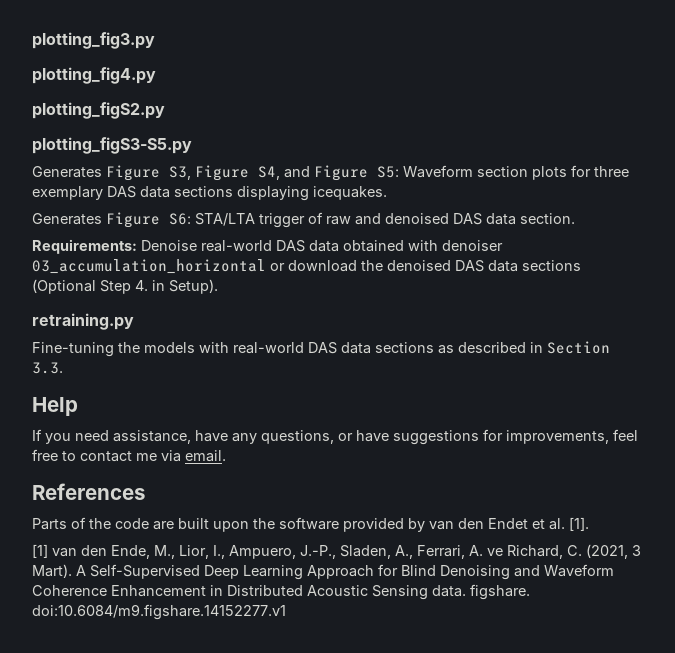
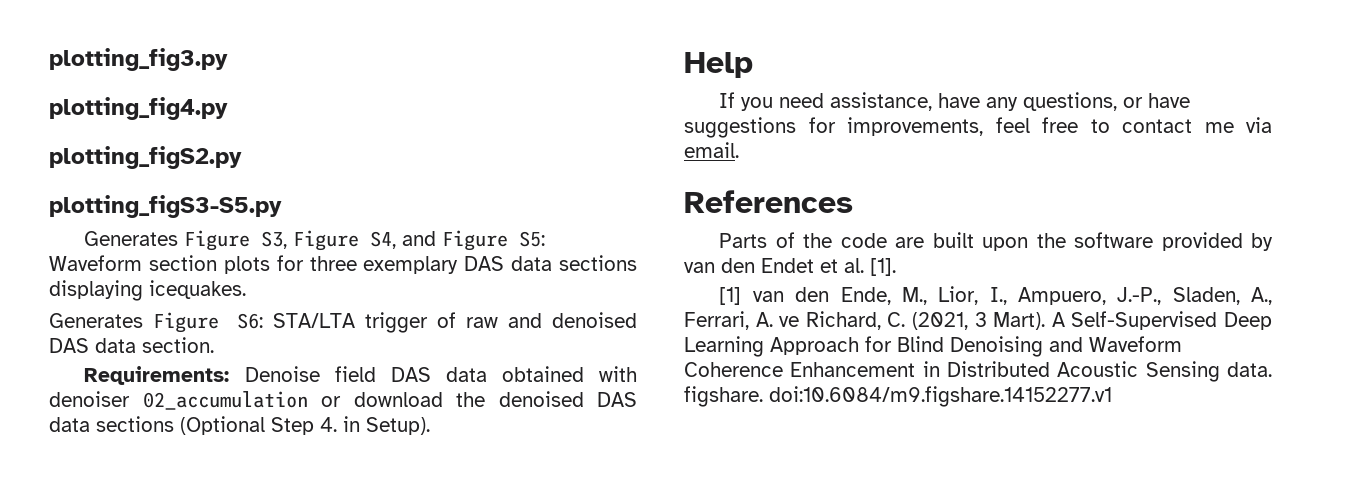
- Requirements: Denoise real-world DAS data obtained with denoiser 03_accumulation_horizontal or download the denoised DAS data sections (Optional Step 4. in Setup).
+ Requirements: Denoise field DAS data obtained with denoiser 02_accumulation or download the denoised DAS data sections (Optional Step 4. in Setup).
- retraining.py
- Fine-tuning the models with real-world DAS data sections as described in Section 3.3.

